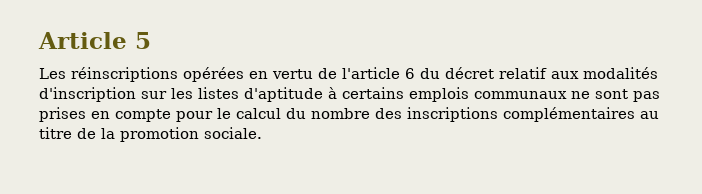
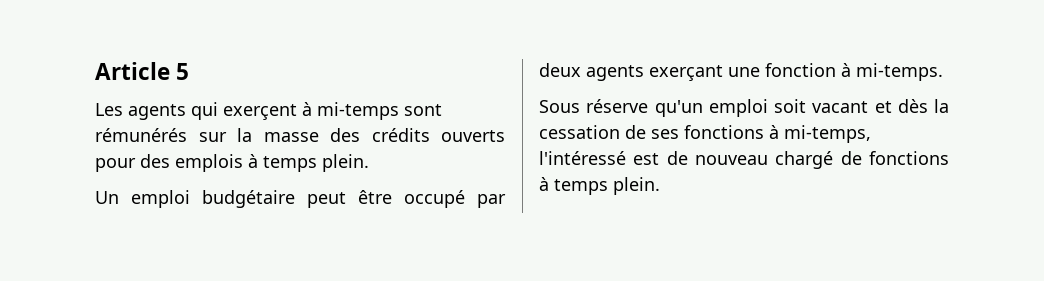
- Les réinscriptions opérées en vertu de l'article 6 du décret relatif aux modalités d'inscription sur les listes d'aptitude à certains emplois communaux ne sont pas prises en compte pour le calcul du nombre des inscriptions complémentaires au titre de la promotion sociale.
+ Les agents qui exerçent à mi-temps sont rémunérés sur la masse des crédits ouverts pour des emplois à temps plein.
+ Un emploi budgétaire peut être occupé par deux agents exerçant une fonction à mi-temps.
+ Sous réserve qu'un emploi soit vacant et dès la cessation de ses fonctions à mi-temps, l'intéressé est de nouveau chargé de fonctions à temps plein.

